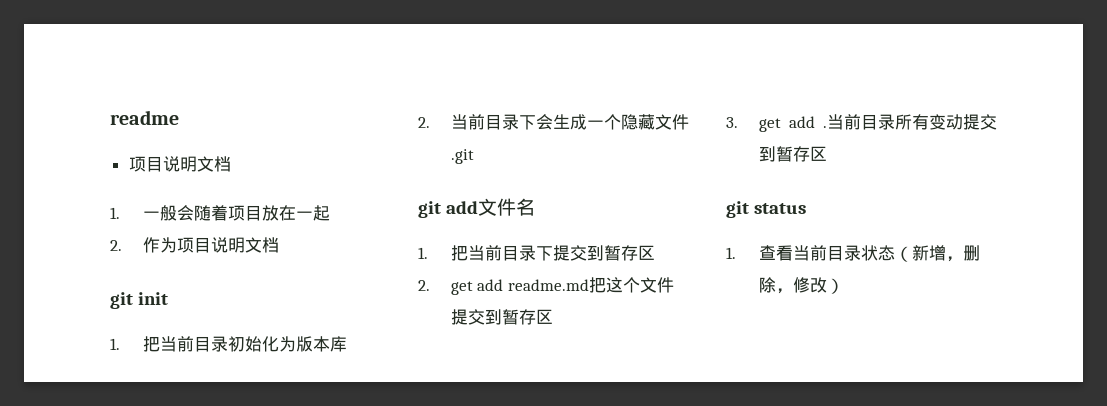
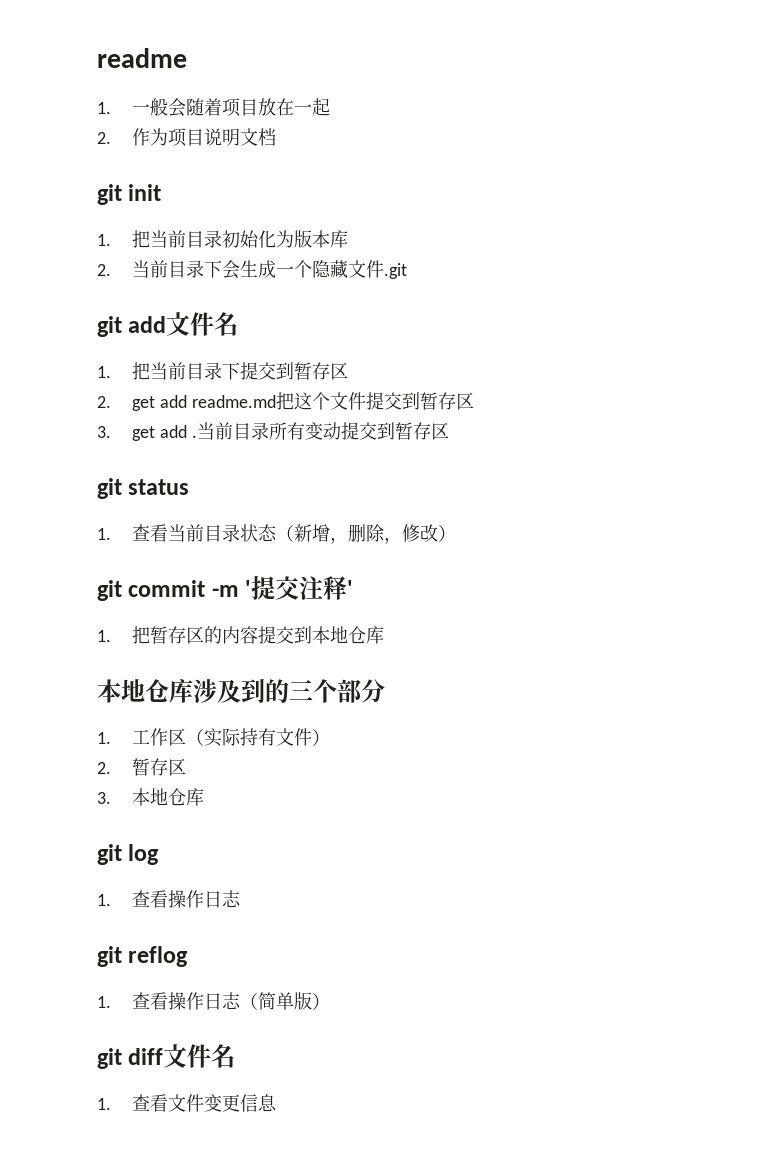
  readme
- 项目说明文档
+ git commit -m '提交注释'
+ 1.把暂存区的内容提交到本地仓库
+ 本地仓库涉及到的三个部分
+ 1.工作区（实际持有文件）
+ 2.暂存区
+ 3.本地仓库
+ git log
+ 1.查看操作日志
+ git reflog
+ 1.查看操作日志（简单版）
+ git diff文件名
+ 1.查看文件变更信息

